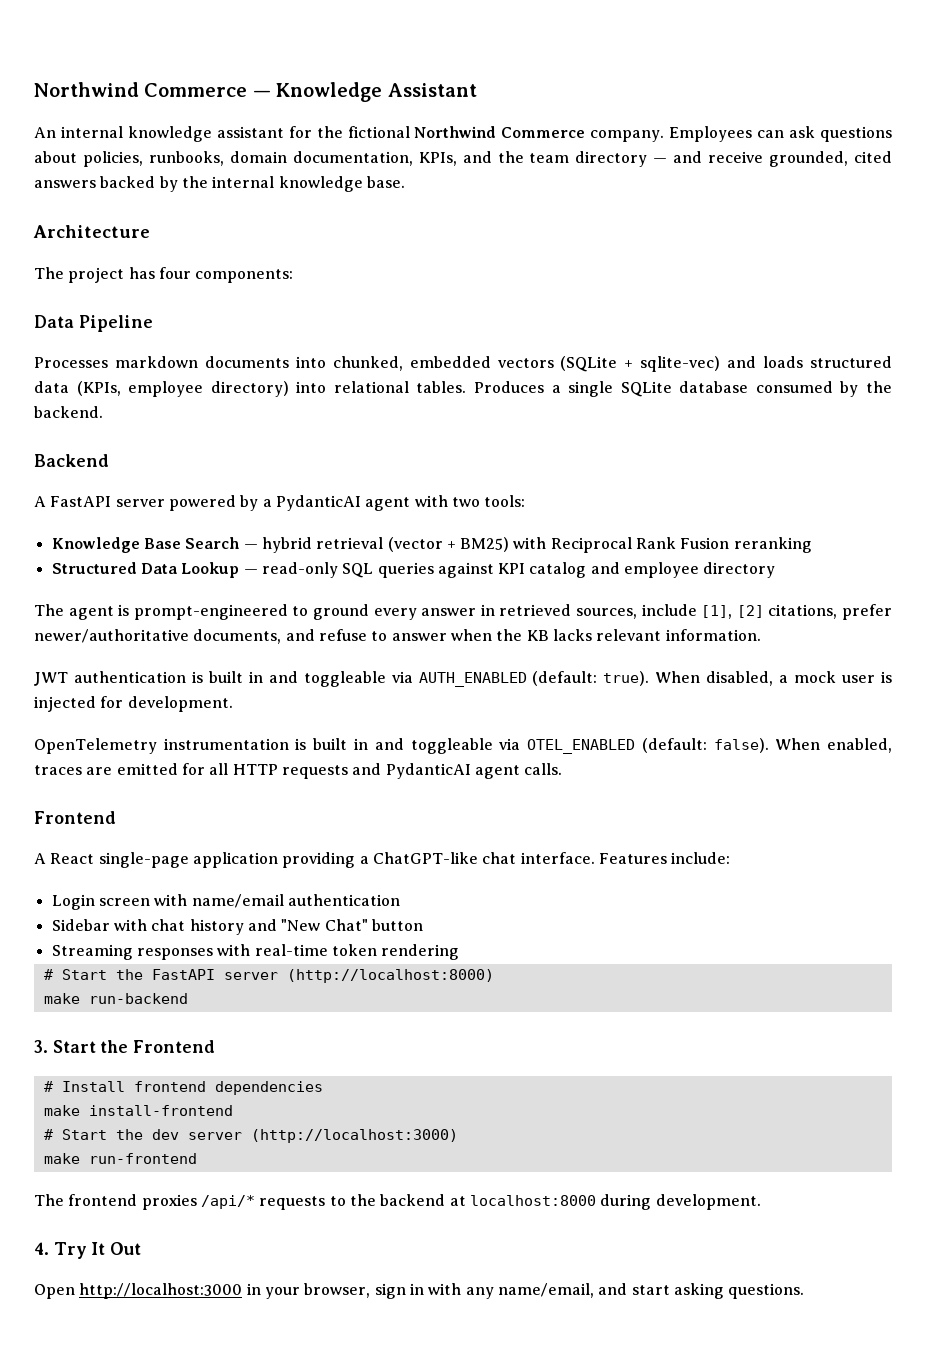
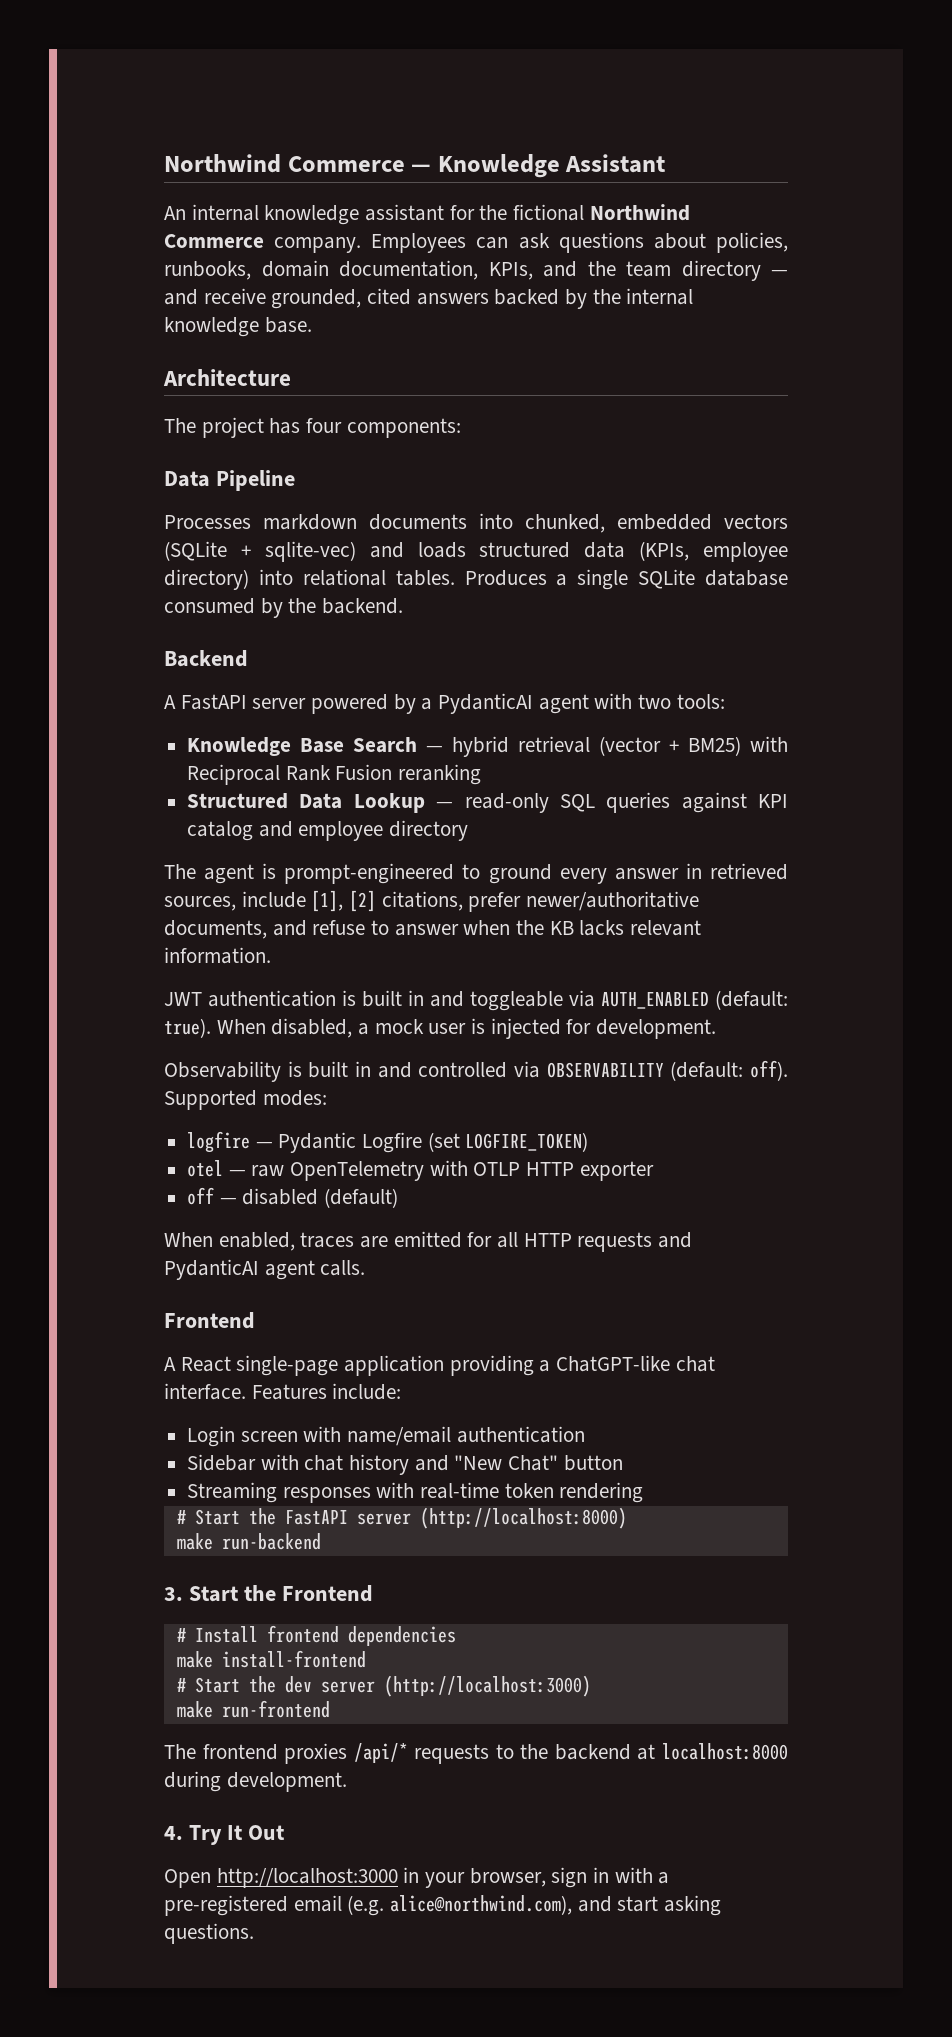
- OpenTelemetry instrumentation is built in and toggleable via OTEL_ENABLED (default: false). When enabled, traces are emitted for all HTTP requests and PydanticAI agent calls.
+ Observability is built in and controlled via OBSERVABILITY (default: off). Supported modes:
+ logfire — Pydantic Logfire (set LOGFIRE_TOKEN)
+ otel — raw OpenTelemetry with OTLP HTTP exporter
+ off — disabled (default)
+ When enabled, traces are emitted for all HTTP requests and PydanticAI agent calls.
- Open http://localhost:3000 in your browser, sign in with any name/email, and start asking questions.
+ Open http://localhost:3000 in your browser, sign in with a pre-registered email (e.g. alice@northwind.com), and start asking questions.

